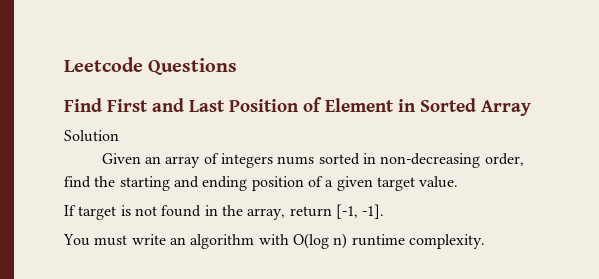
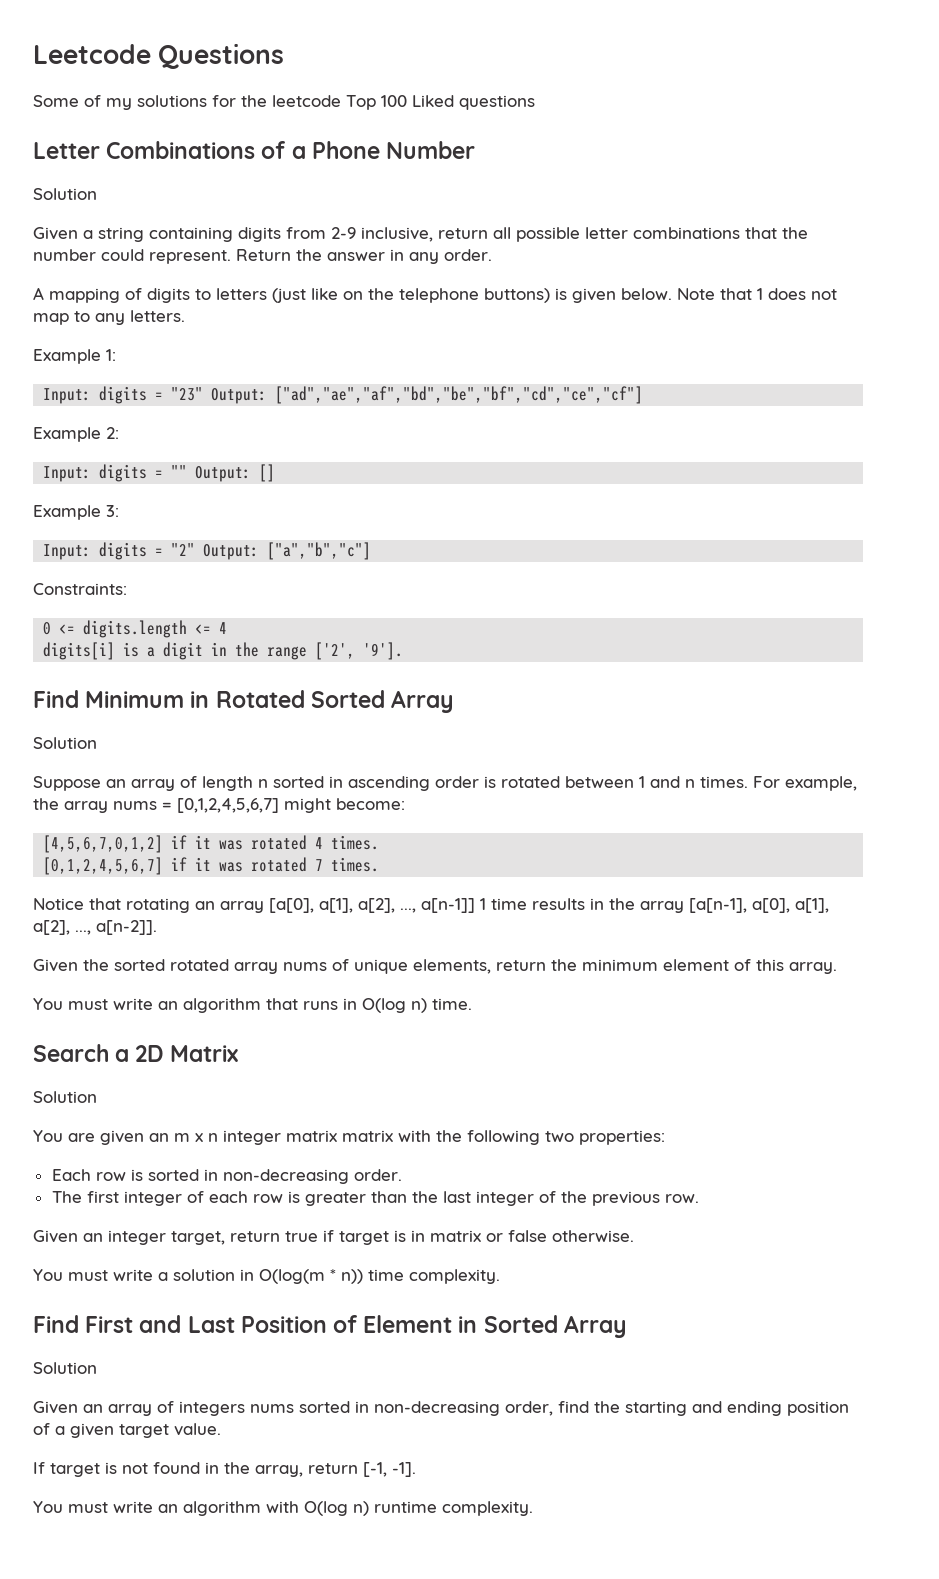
+ Some of my solutions for the leetcode Top 100 Liked questions
+ Letter Combinations of a Phone Number
+ Solution
+ Given a string containing digits from 2-9 inclusive, return all possible letter combinations that the number could represent. Return the answer in any order.
+ A mapping of digits to letters (just like on the telephone buttons) is given below. Note that 1 does not map to any letters.
+ Example 1:
+ Input: digits = "23" Output: ["ad","ae","af","bd","be","bf","cd","ce","cf"]
+ Example 2:
+ Input: digits = "" Output: []
+ Example 3:
+ Input: digits = "2" Output: ["a","b","c"]
+ Constraints:
+ 0 <= digits.length <= 4
+ digits[i] is a digit in the range ['2', '9'].
+ Find Minimum in Rotated Sorted Array
+ Solution
+ Suppose an array of length n sorted in ascending order is rotated between 1 and n times. For example, the array nums = [0,1,2,4,5,6,7] might become:
+ [4,5,6,7,0,1,2] if it was rotated 4 times.
+ [0,1,2,4,5,6,7] if it was rotated 7 times.
+ Notice that rotating an array [a[0], a[1], a[2], ..., a[n-1]] 1 time results in the array [a[n-1], a[0], a[1], a[2], ..., a[n-2]].
+ Given the sorted rotated array nums of unique elements, return the minimum element of this array.
+ You must write an algorithm that runs in O(log n) time.
+ Search a 2D Matrix
+ Solution
+ You are given an m x n integer matrix matrix with the following two properties:
+ Each row is sorted in non-decreasing order.
+ The first integer of each row is greater than the last integer of the previous row.
+ Given an integer target, return true if target is in matrix or false otherwise.
+ You must write a solution in O(log(m * n)) time complexity.

